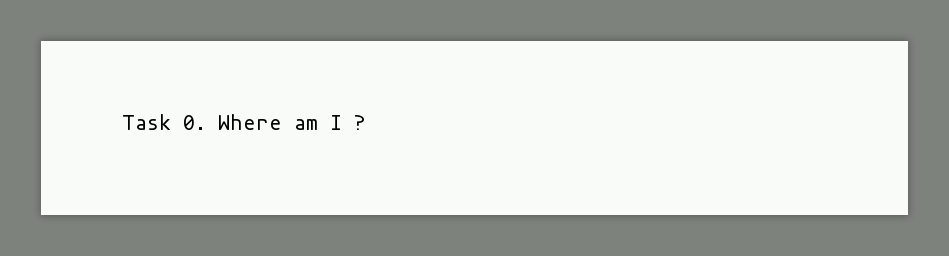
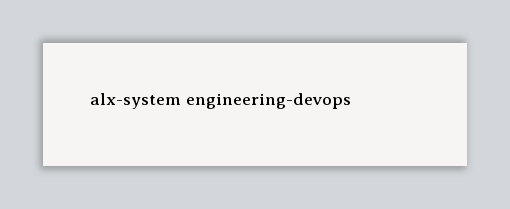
- Task 0. Where am I ?
+ alx-system engineering-devops

